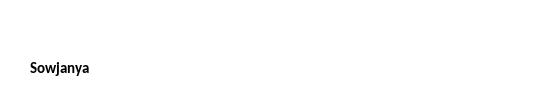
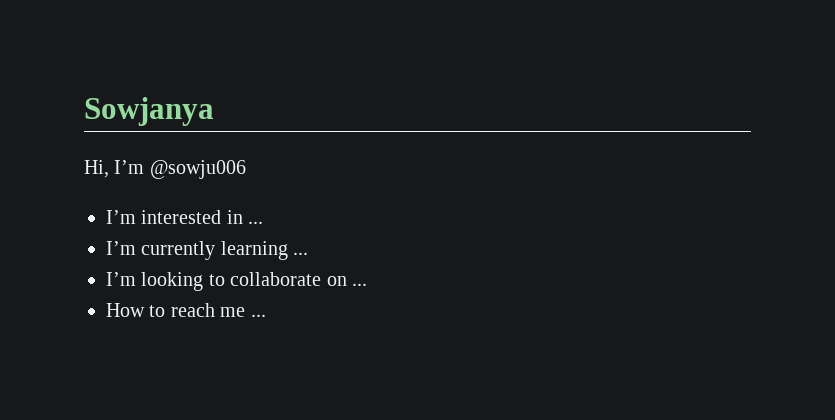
+ Hi, I’m @sowju006
+ I’m interested in ...
+ I’m currently learning ...
+ I’m looking to collaborate on ...
+ How to reach me ...

